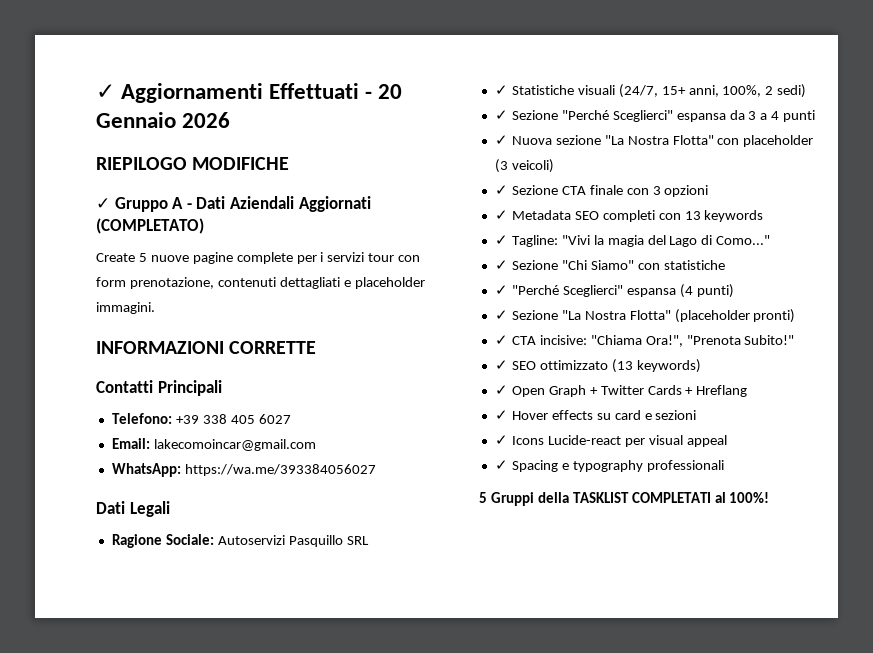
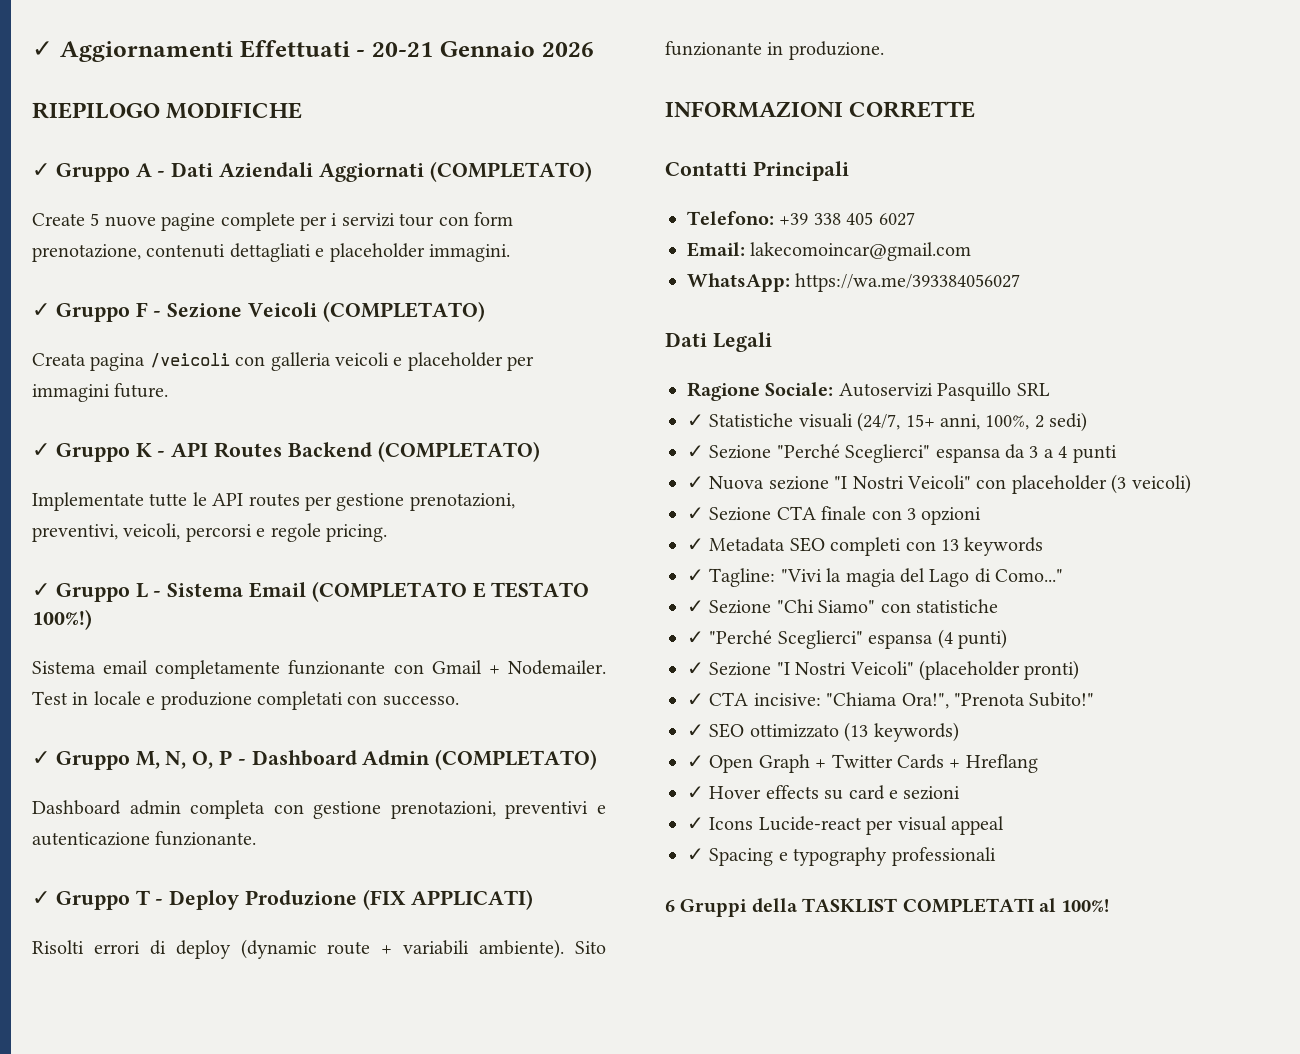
- ✓ Aggiornamenti Effettuati - 20 Gennaio 2026
+ ✓ Aggiornamenti Effettuati - 20-21 Gennaio 2026
+ ✓ Gruppo F - Sezione Veicoli (COMPLETATO)
+ Creata pagina /veicoli con galleria veicoli e placeholder per immagini future.
+ ✓ Gruppo K - API Routes Backend (COMPLETATO)
+ Implementate tutte le API routes per gestione prenotazioni, preventivi, veicoli, percorsi e regole pricing.
+ ✓ Gruppo L - Sistema Email (COMPLETATO E TESTATO 100%!)
+ Sistema email completamente funzionante con Gmail + Nodemailer. Test in locale e produzione completati con successo.
+ ✓ Gruppo M, N, O, P - Dashboard Admin (COMPLETATO)
+ Dashboard admin completa con gestione prenotazioni, preventivi e autenticazione funzionante.
+ ✓ Gruppo T - Deploy Produzione (FIX APPLICATI)
+ Risolti errori di deploy (dynamic route + variabili ambiente). Sito funzionante in produzione.
- ✓ Nuova sezione "La Nostra Flotta" con placeholder (3 veicoli)
+ ✓ Nuova sezione "I Nostri Veicoli" con placeholder (3 veicoli)
- ✓ Sezione "La Nostra Flotta" (placeholder pronti)
+ ✓ Sezione "I Nostri Veicoli" (placeholder pronti)
- 5 Gruppi della TASKLIST COMPLETATI al 100%!
+ 6 Gruppi della TASKLIST COMPLETATI al 100%!

